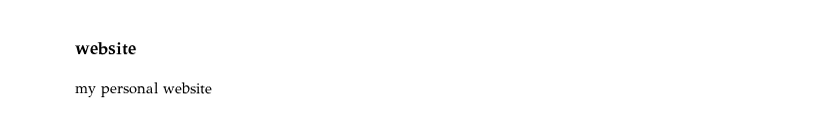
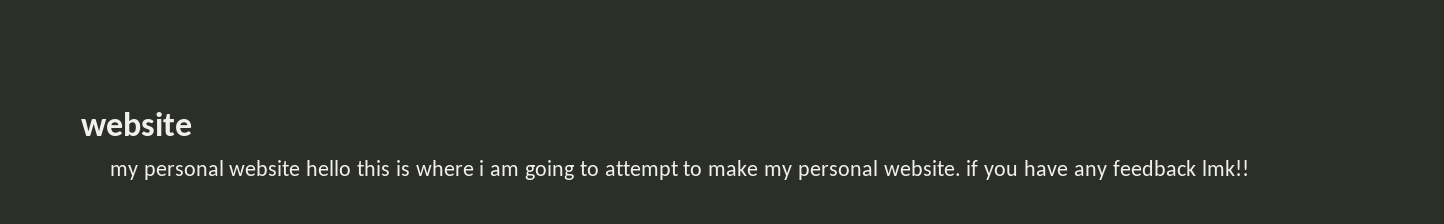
- my personal website
+ my personal website hello this is where i am going to attempt to make my personal website. if you have any feedback lmk!!

